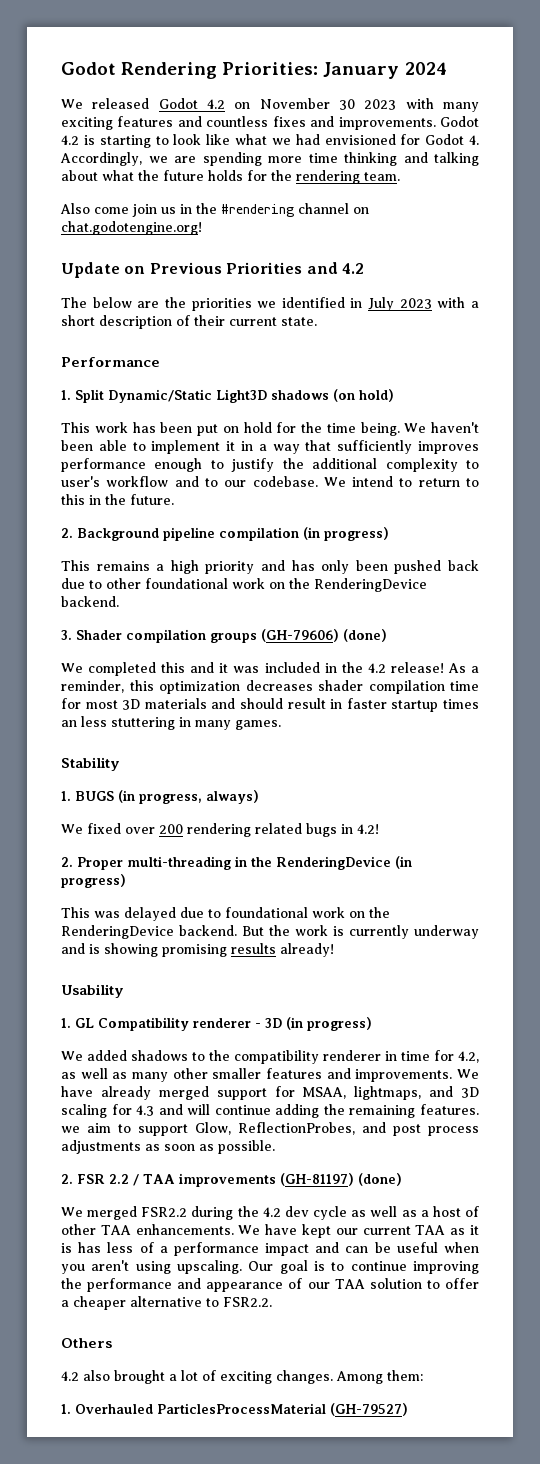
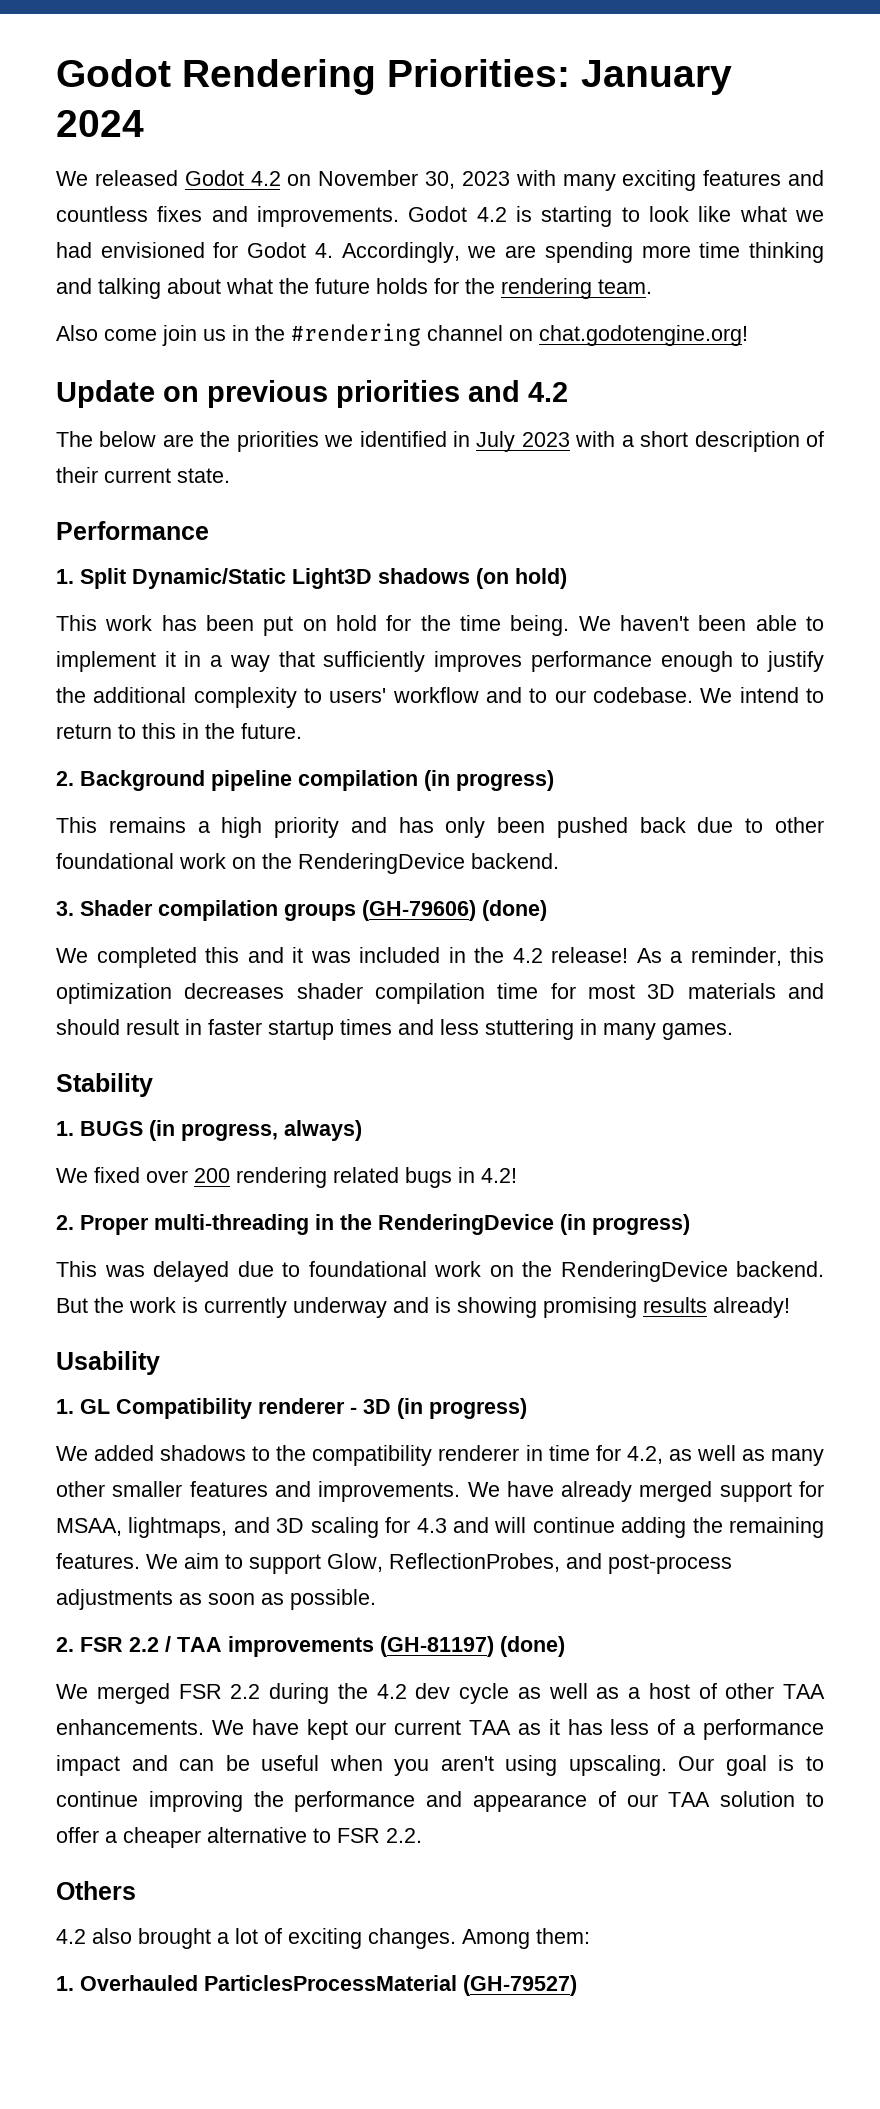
- We released Godot 4.2 on November 30 2023 with many exciting features and countless fixes and improvements.
+ We released Godot 4.2 on November 30, 2023 with many exciting features and countless fixes and improvements.
- Update on Previous Priorities and 4.2
+ Update on previous priorities and 4.2
- We haven't been able to implement it in a way that sufficiently improves performance enough to justify the additional complexity to user's workflow and to our codebase.
+ We haven't been able to implement it in a way that sufficiently improves performance enough to justify the additional complexity to users' workflow and to our codebase.
- As a reminder, this optimization decreases shader compilation time for most 3D materials and should result in faster startup times an less stuttering in many games.
+ As a reminder, this optimization decreases shader compilation time for most 3D materials and should result in faster startup times and less stuttering in many games.
- We have already merged support for MSAA, lightmaps, and 3D scaling for 4.3 and will continue adding the remaining features. we aim to support Glow, ReflectionProbes, and post process adjustments as soon as possible.
+ We have already merged support for MSAA, lightmaps, and 3D scaling for 4.3 and will continue adding the remaining features. We aim to support Glow, ReflectionProbes, and post-process adjustments as soon as possible.
- We merged FSR2.2 during the 4.2 dev cycle as well as a host of other TAA enhancements.
+ We merged FSR 2.2 during the 4.2 dev cycle as well as a host of other TAA enhancements.
- We have kept our current TAA as it is has less of a performance impact and can be useful when you aren't using upscaling.
+ We have kept our current TAA as it has less of a performance impact and can be useful when you aren't using upscaling.
- Our goal is to continue improving the performance and appearance of our TAA solution to offer a cheaper alternative to FSR2.2.
+ Our goal is to continue improving the performance and appearance of our TAA solution to offer a cheaper alternative to FSR 2.2.

